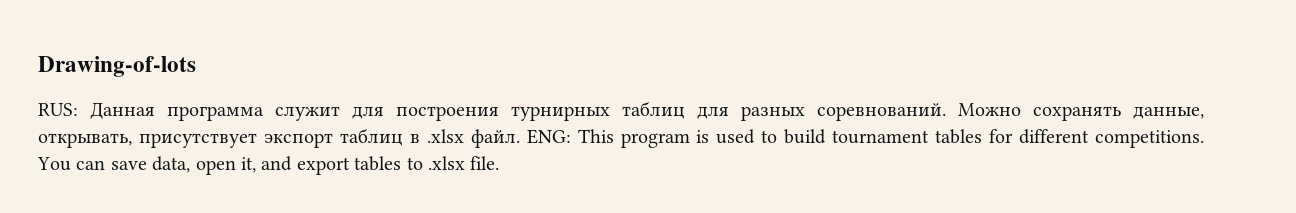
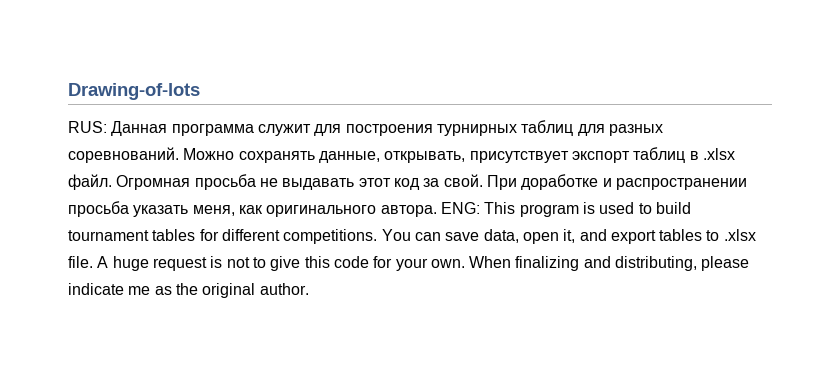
+ Огромная просьба не выдавать этот код за свой. При доработке и распространении просьба указать меня, как оригинального автора.
+ A huge request is not to give this code for your own. When finalizing and distributing, please indicate me as the original author.

